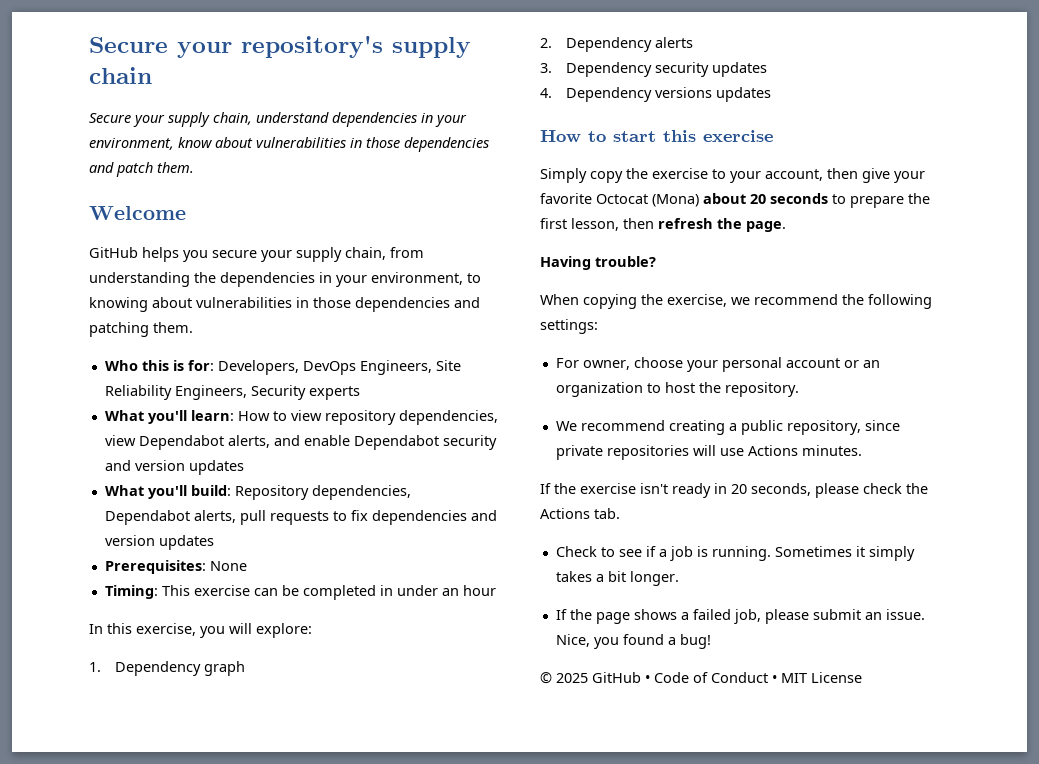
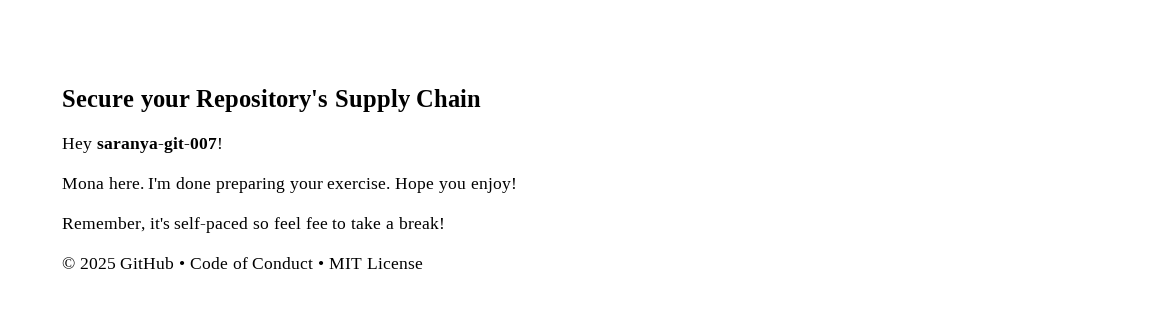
- Secure your repository's supply chain
- Secure your supply chain, understand dependencies in your environment, know about vulnerabilities in those dependencies and patch them.
- Welcome
- GitHub helps you secure your supply chain, from understanding the dependencies in your environment, to knowing about vulnerabilities in those dependencies and patching them.
- Who this is for: Developers, DevOps Engineers, Site Reliability Engineers, Security experts
- What you'll learn: How to view repository dependencies, view Dependabot alerts, and enable Dependabot security and version updates
- What you'll build: Repository dependencies, Dependabot alerts, pull requests to fix dependencies and version updates
- Prerequisites: None
- Timing: This exercise can be completed in under an hour
- In this exercise, you will explore:
- 1. Dependency graph
- 2. Dependency alerts
- 3. Dependency security updates
- 4. Dependency versions updates
- How to start this exercise
- Simply copy the exercise to your account, then give your favorite Octocat (Mona) about 20 seconds to prepare the first lesson, then refresh the page.
- Having trouble?
- When copying the exercise, we recommend the following settings:
- For owner, choose your personal account or an organization to host the repository.
- We recommend creating a public repository, since private repositories will use Actions minutes.
- If the exercise isn't ready in 20 seconds, please check the Actions tab.
- Check to see if a job is running. Sometimes it simply takes a bit longer.
- If the page shows a failed job, please submit an issue. Nice, you found a bug!
+ Secure your Repository's Supply Chain
+ Hey saranya-git-007!
+ Mona here. I'm done preparing your exercise. Hope you enjoy!
+ Remember, it's self-paced so feel fee to take a break!

